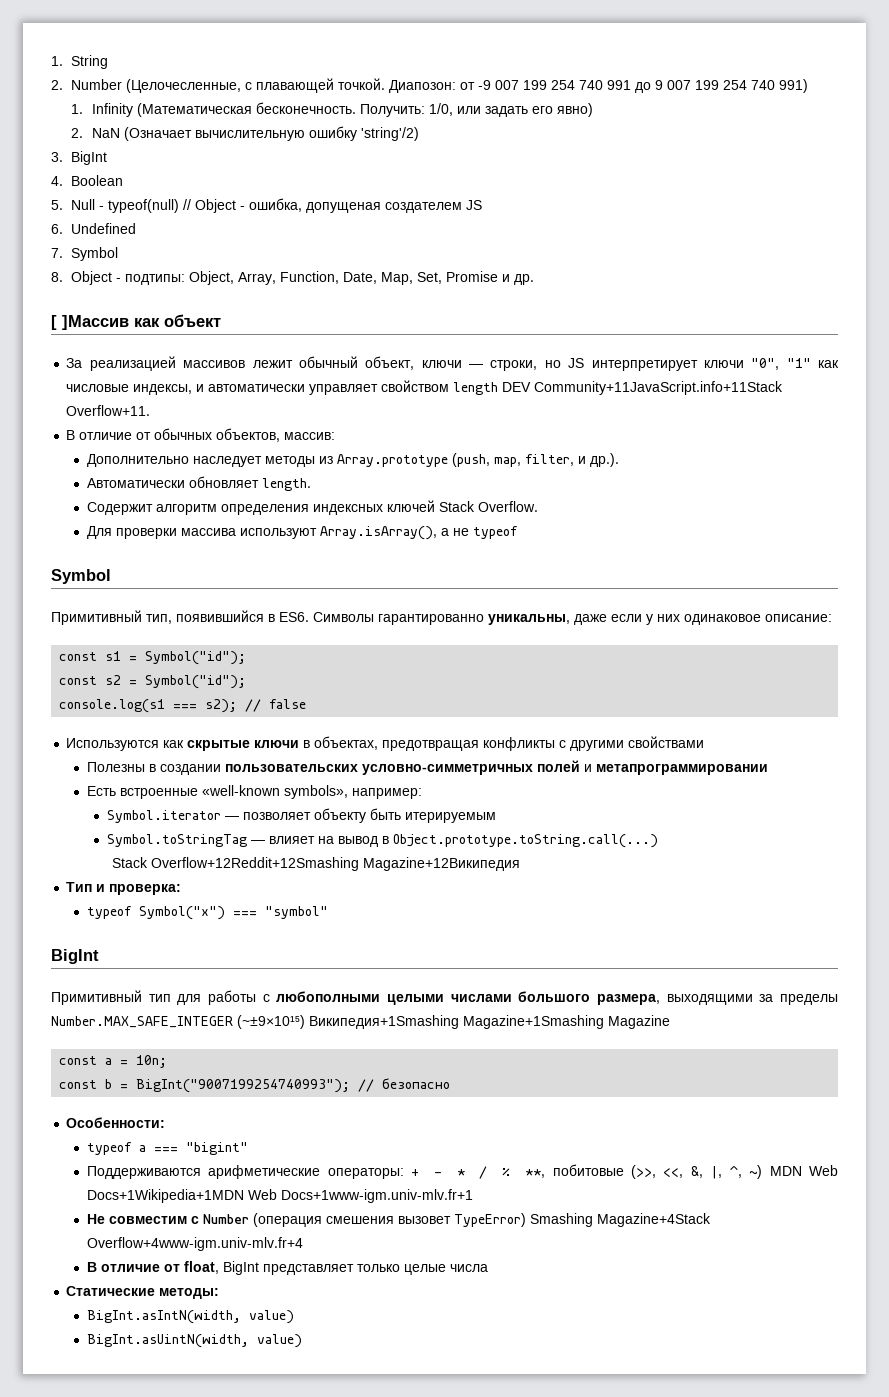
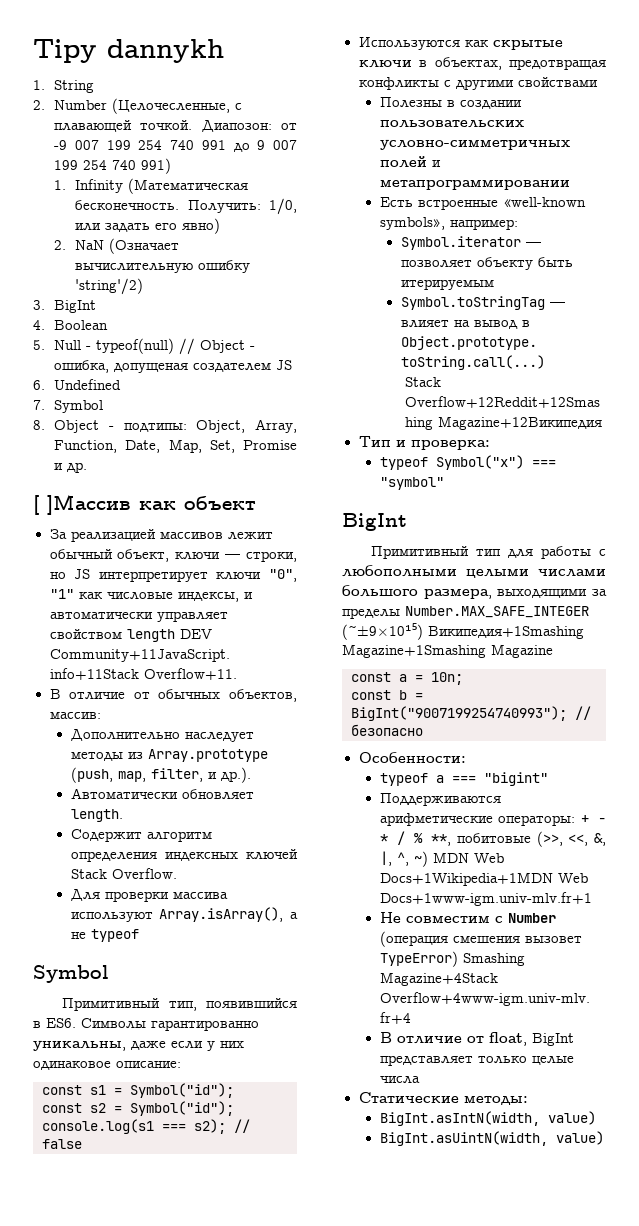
+ Tipy dannykh

